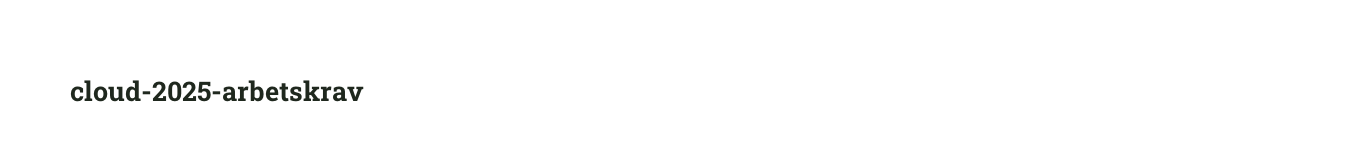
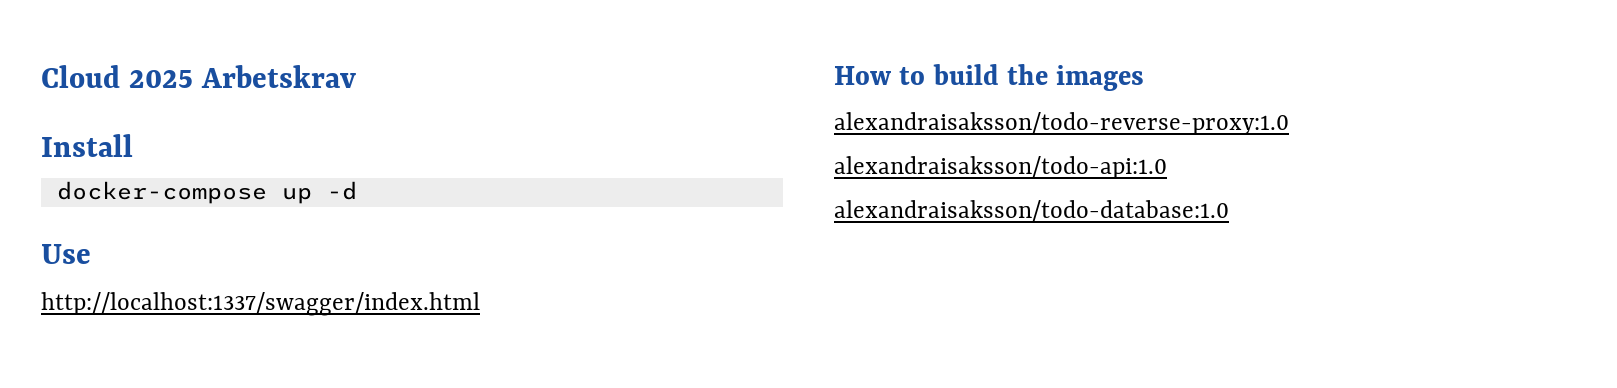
- cloud-2025-arbetskrav
+ Cloud 2025 Arbetskrav
+ Install
+ docker-compose up -d
+ Use
+ http://localhost:1337/swagger/index.html
+ How to build the images
+ alexandraisaksson/todo-reverse-proxy:1.0
+ alexandraisaksson/todo-api:1.0
+ alexandraisaksson/todo-database:1.0

